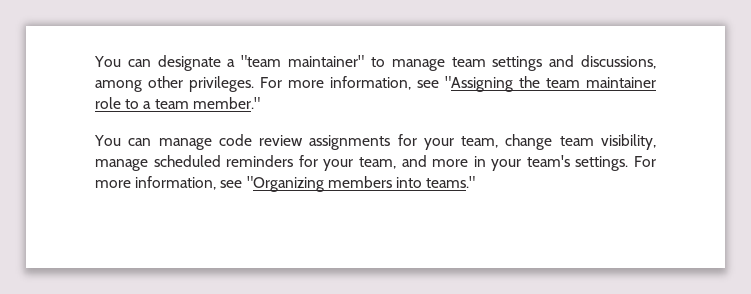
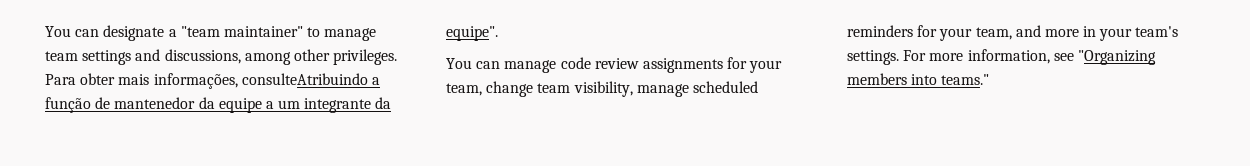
- For more information, see "Assigning the team maintainer role to a team member."
+ Para obter mais informações, consulteAtribuindo a função de mantenedor da equipe a um integrante da equipe".

